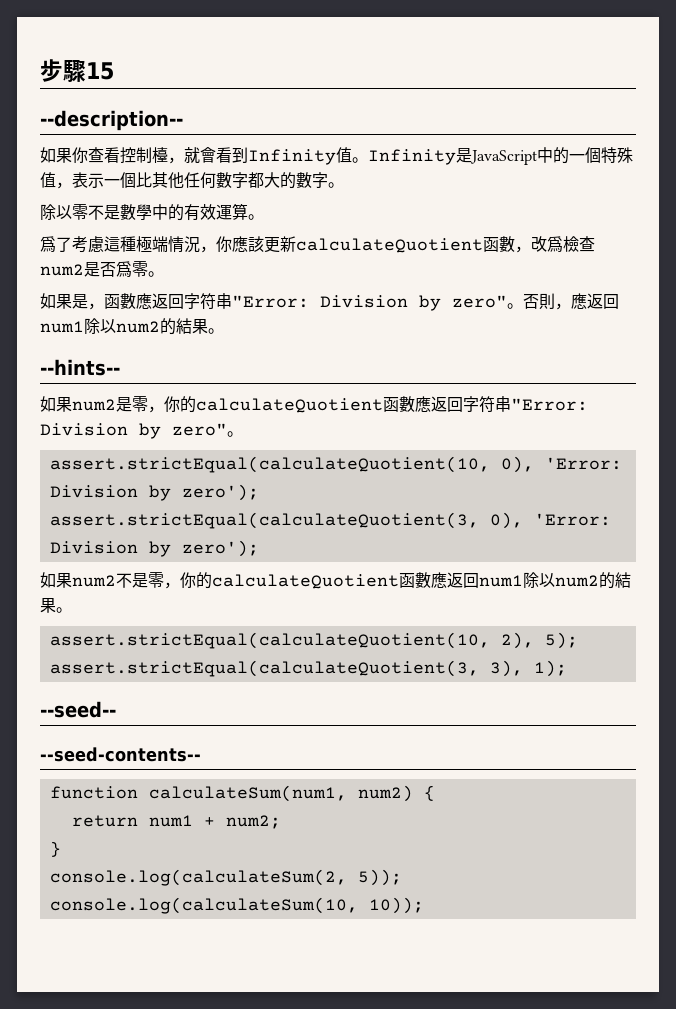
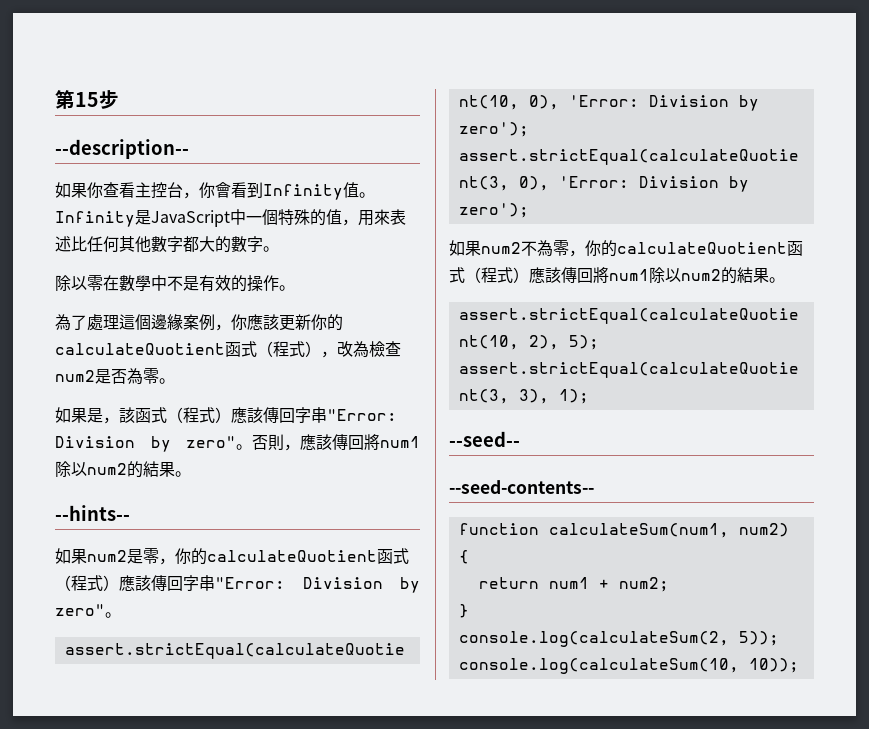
- 步驟15
+ 第15步
- 如果你查看控制檯，就會看到Infinity值。
+ 如果你查看主控台，你會看到Infinity值。
- Infinity是JavaScript中的一個特殊值，表示一個比其他任何數字都大的數字。
+ Infinity是JavaScript中一個特殊的值，用來表述比任何其他數字都大的數字。
- 除以零不是數學中的有效運算。
- 爲了考慮這種極端情況，你應該更新calculateQuotient函數，改爲檢查num2是否爲零。
+ 除以零在數學中不是有效的操作。
+ 為了處理這個邊緣案例，你應該更新你的calculateQuotient函式（程式），改為檢查num2是否為零。
- 如果是，函數應返回字符串"Error: Division by zero"。
+ 如果是，該函式（程式）應該傳回字串"Error: Division by zero"。
- 否則，應返回num1除以num2的結果。
+ 否則，應該傳回將num1除以num2的結果。
- 如果num2是零，你的calculateQuotient函數應返回字符串"Error: Division by zero"。
+ 如果num2是零，你的calculateQuotient函式（程式）應該傳回字串"Error: Division by zero"。
- 如果num2不是零，你的calculateQuotient函數應返回num1除以num2的結果。
+ 如果num2不為零，你的calculateQuotient函式（程式）應該傳回將num1除以num2的結果。

